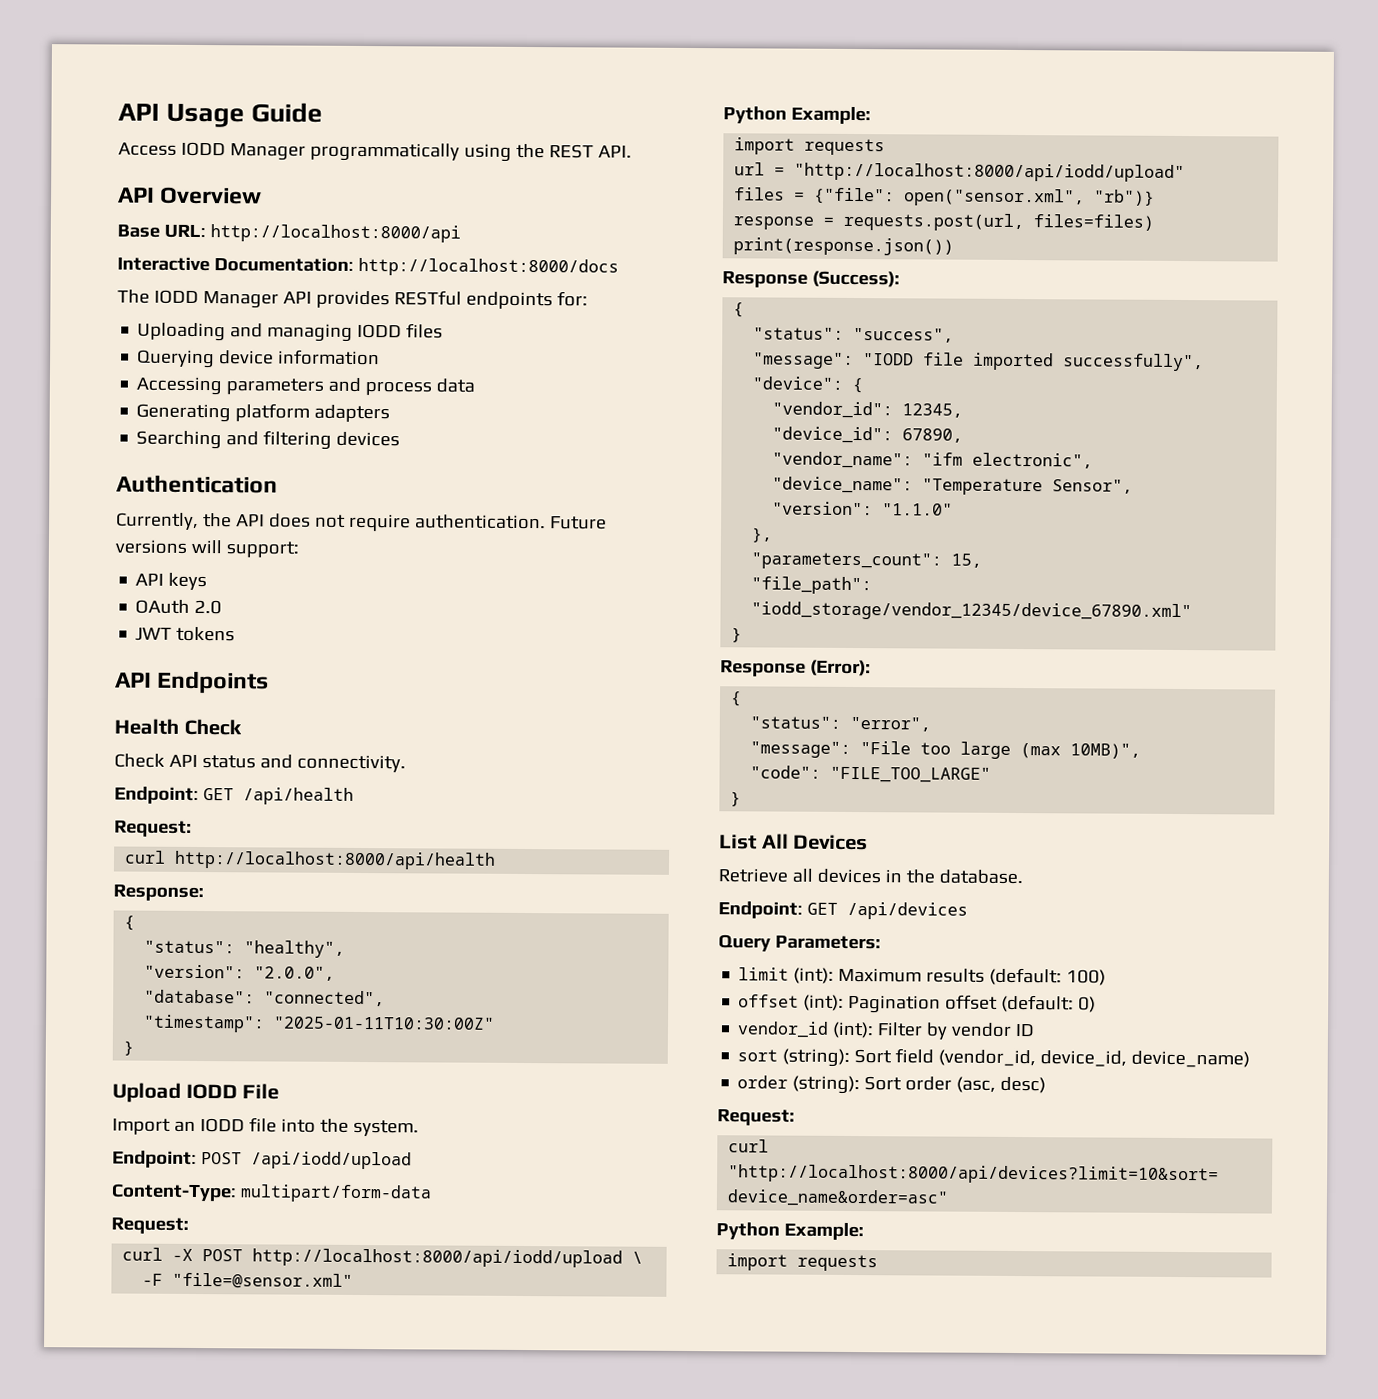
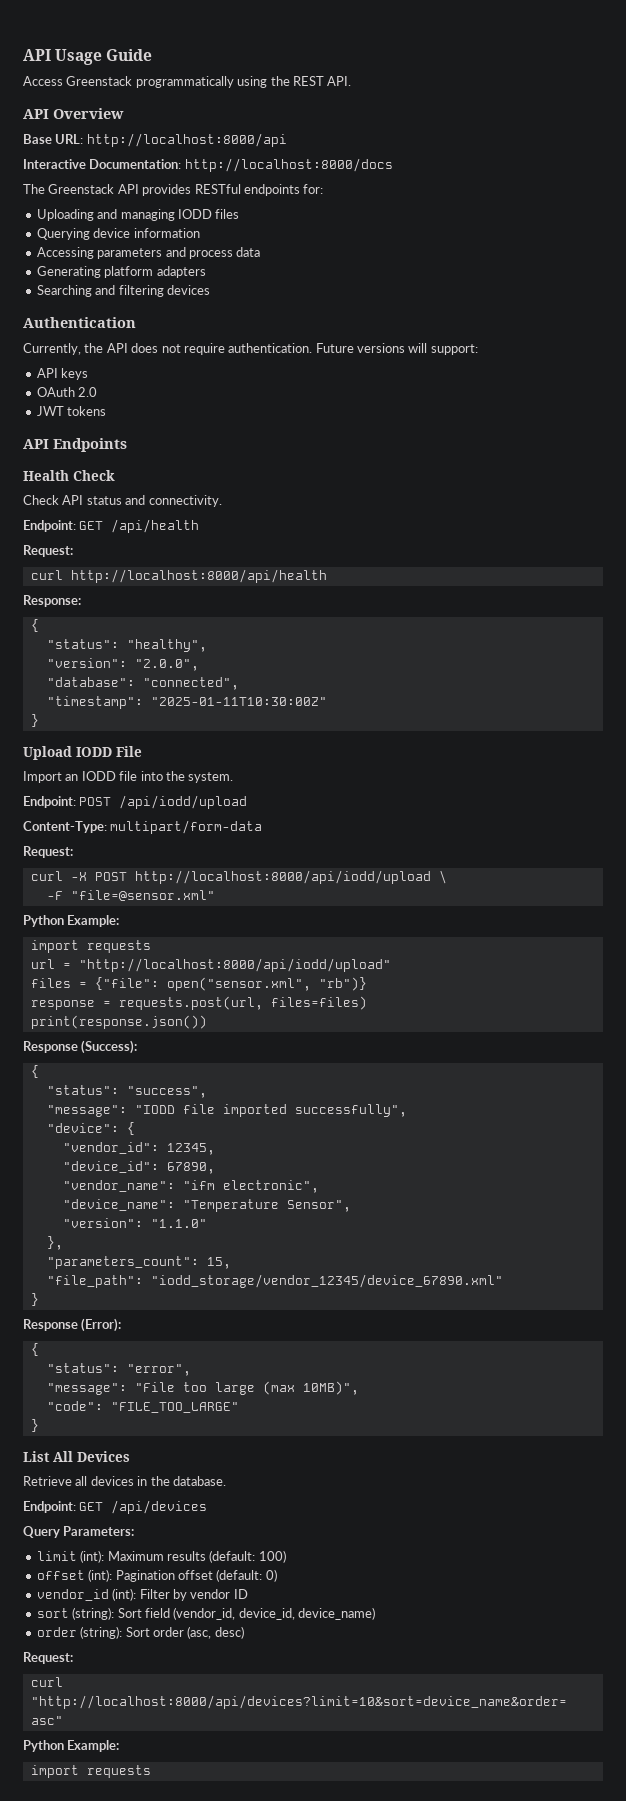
- Access IODD Manager programmatically using the REST API.
+ Access Greenstack programmatically using the REST API.
- The IODD Manager API provides RESTful endpoints for:
+ The Greenstack API provides RESTful endpoints for:

